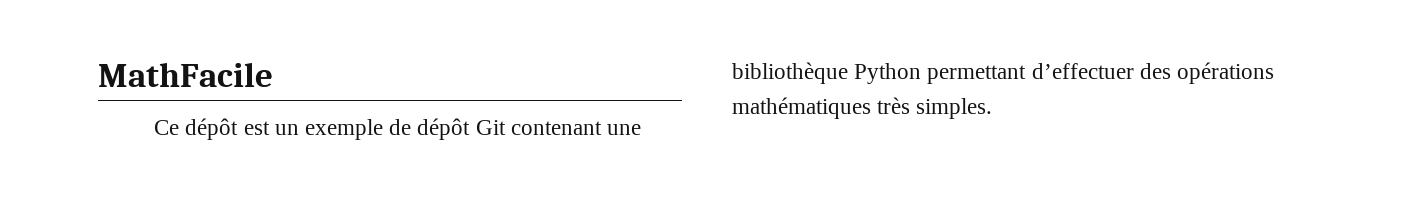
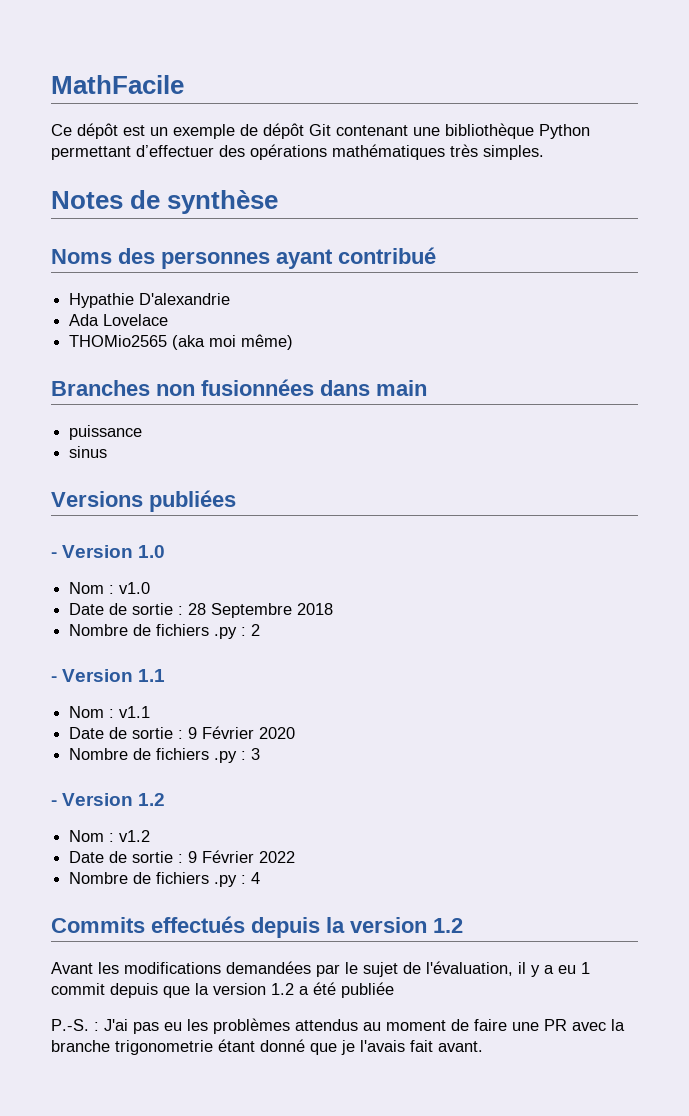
+ Notes de synthèse
+ Noms des personnes ayant contribué
+ Hypathie D'alexandrie
+ Ada Lovelace
+ THOMio2565 (aka moi même)
+ Branches non fusionnées dans main
+ puissance
+ sinus
+ Versions publiées
+ - Version 1.0
+ Nom : v1.0
+ Date de sortie : 28 Septembre 2018
+ Nombre de fichiers .py : 2
+ - Version 1.1
+ Nom : v1.1
+ Date de sortie : 9 Février 2020
+ Nombre de fichiers .py : 3
+ - Version 1.2
+ Nom : v1.2
+ Date de sortie : 9 Février 2022
+ Nombre de fichiers .py : 4
+ Commits effectués depuis la version 1.2
+ Avant les modifications demandées par le sujet de l'évaluation, il y a eu 1 commit depuis que la version 1.2 a été publiée
+ P.-S. : J'ai pas eu les problèmes attendus au moment de faire une PR avec la branche trigonometrie étant donné que je l'avais fait avant.

